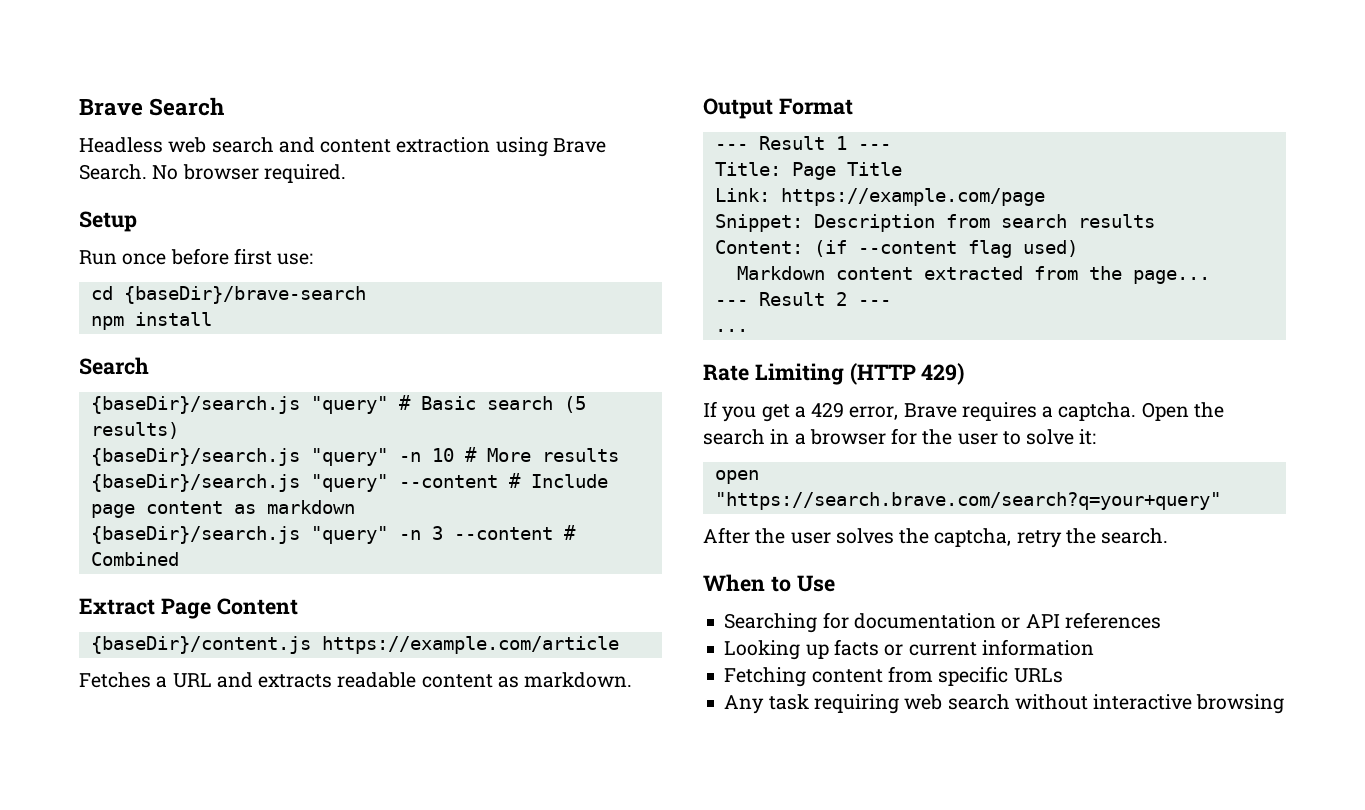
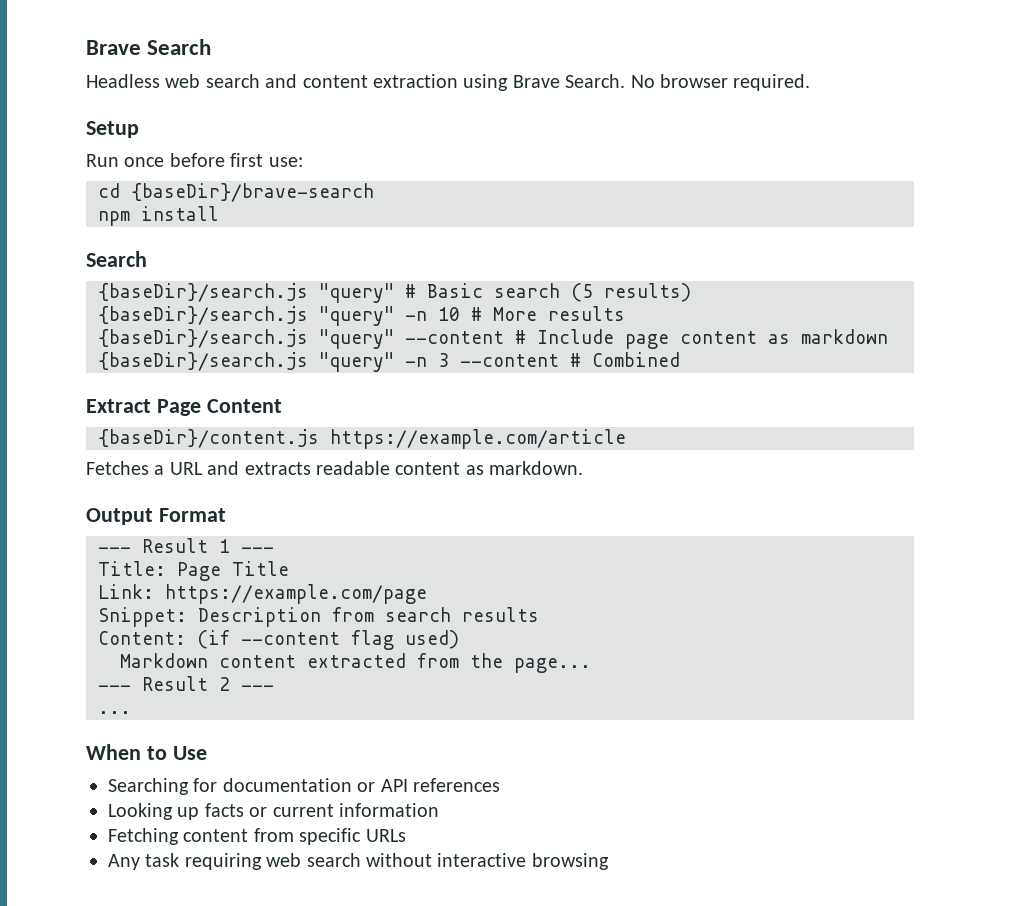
- Rate Limiting (HTTP 429)
- If you get a 429 error, Brave requires a captcha. Open the search in a browser for the user to solve it:
- open "https://search.brave.com/search?q=your+query"
- After the user solves the captcha, retry the search.

